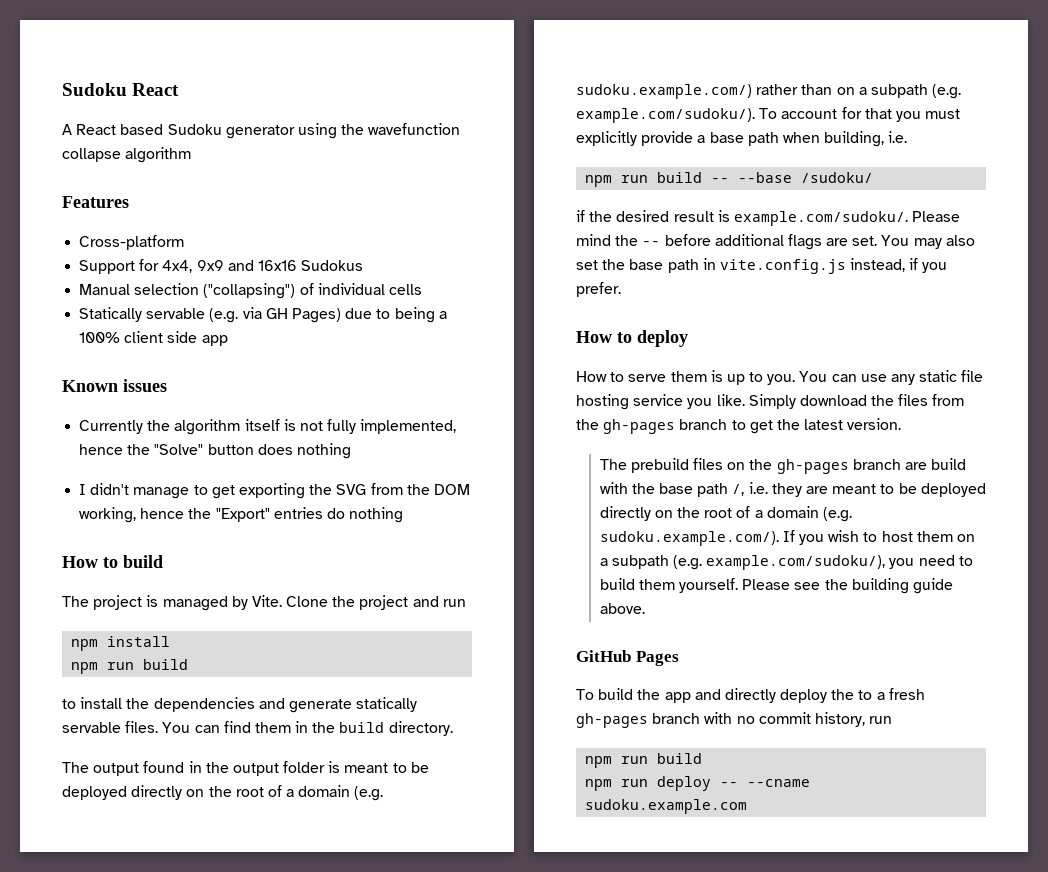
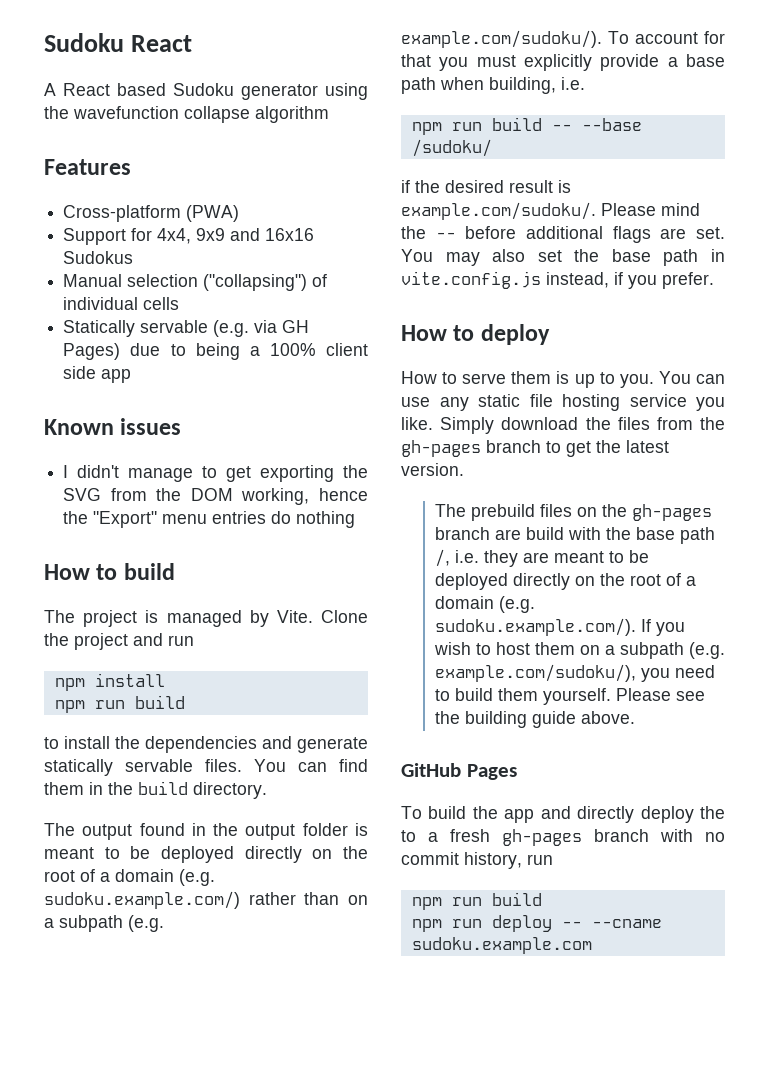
- Cross-platform
+ Cross-platform (PWA)
- Currently the algorithm itself is not fully implemented, hence the "Solve" button does nothing
- I didn't manage to get exporting the SVG from the DOM working, hence the "Export" entries do nothing
+ I didn't manage to get exporting the SVG from the DOM working, hence the "Export" menu entries do nothing

